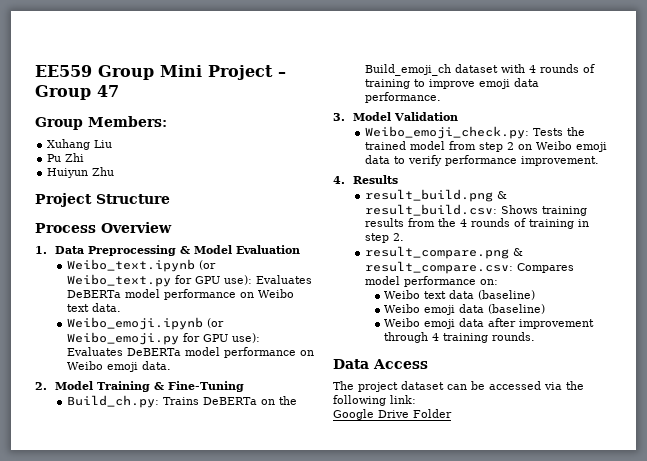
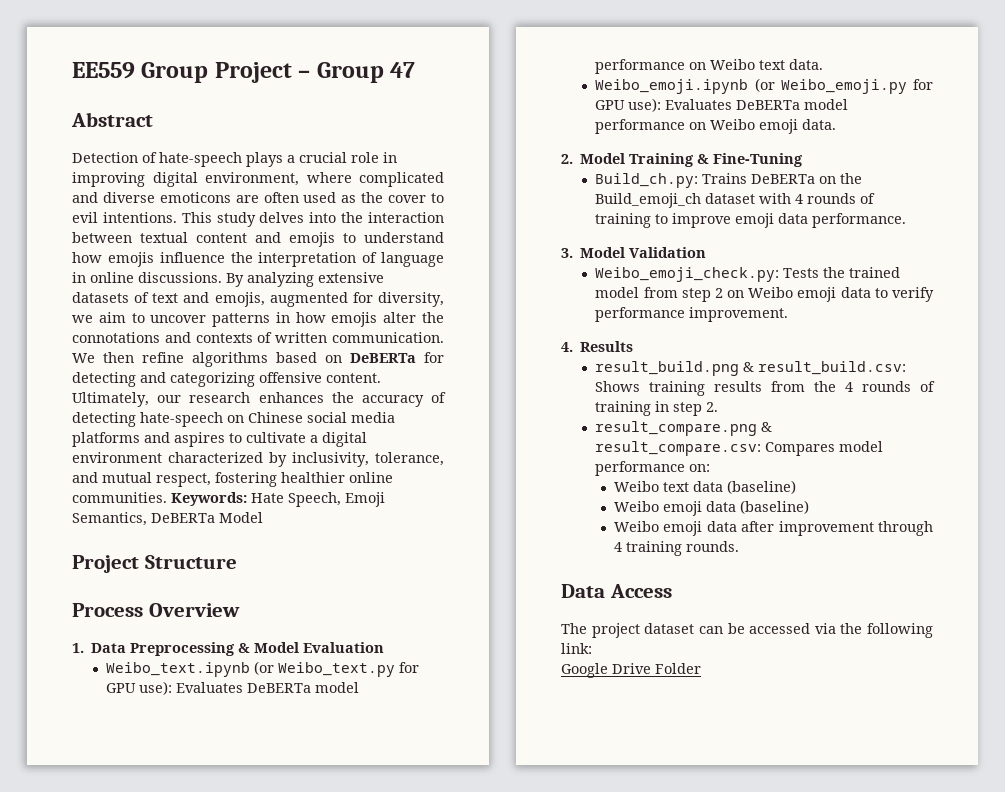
- EE559 Group Mini Project – Group 47
+ EE559 Group Project – Group 47
- Group Members:
- Xuhang Liu
- Pu Zhi
- Huiyun Zhu
+ Abstract
+ Detection of hate-speech plays a crucial role in improving digital environment, where complicated and diverse emoticons are often used as the cover to evil intentions. This study delves into the interaction between textual content and emojis to understand how emojis influence the interpretation of language in online discussions. By analyzing extensive datasets of text and emojis, augmented for diversity, we aim to uncover patterns in how emojis alter the connotations and contexts of written communication. We then refine algorithms based on DeBERTa for detecting and categorizing offensive content. Ultimately, our research enhances the accuracy of detecting hate-speech on Chinese social media platforms and aspires to cultivate a digital environment characterized by inclusivity, tolerance, and mutual respect, fostering healthier online communities. Keywords: Hate Speech, Emoji Semantics, DeBERTa Model

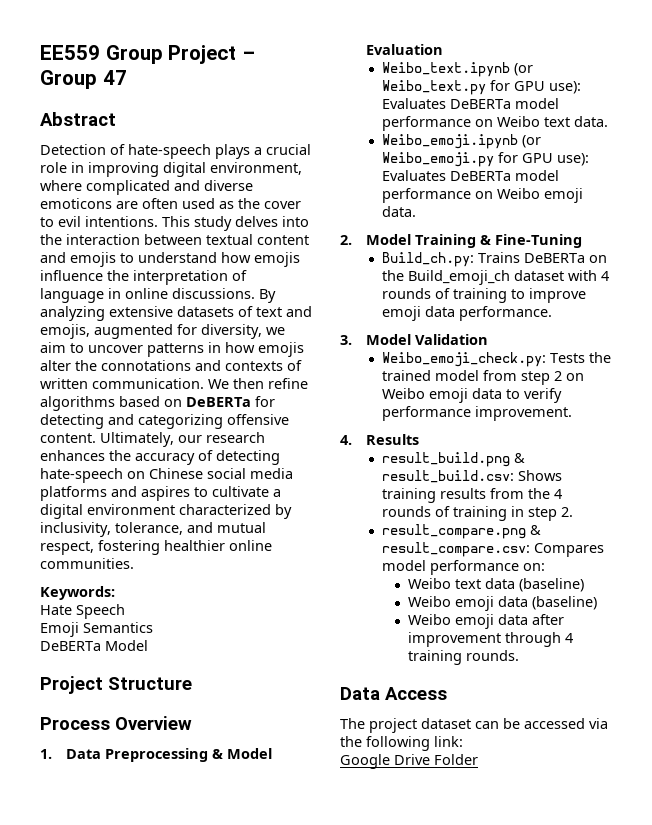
- Ultimately, our research enhances the accuracy of detecting hate-speech on Chinese social media platforms and aspires to cultivate a digital environment characterized by inclusivity, tolerance, and mutual respect, fostering healthier online communities. Keywords: Hate Speech, Emoji Semantics, DeBERTa Model
+ Ultimately, our research enhances the accuracy of detecting hate-speech on Chinese social media platforms and aspires to cultivate a digital environment characterized by inclusivity, tolerance, and mutual respect, fostering healthier online communities.
+ Keywords:
+ Hate Speech
+ Emoji Semantics
+ DeBERTa Model

